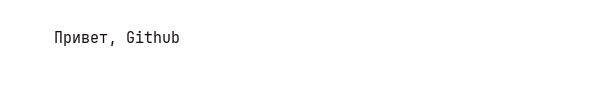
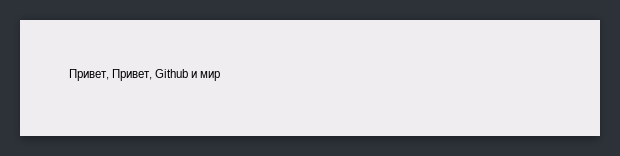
- Привет, Github
+ Привет, Привет, Github и мир

